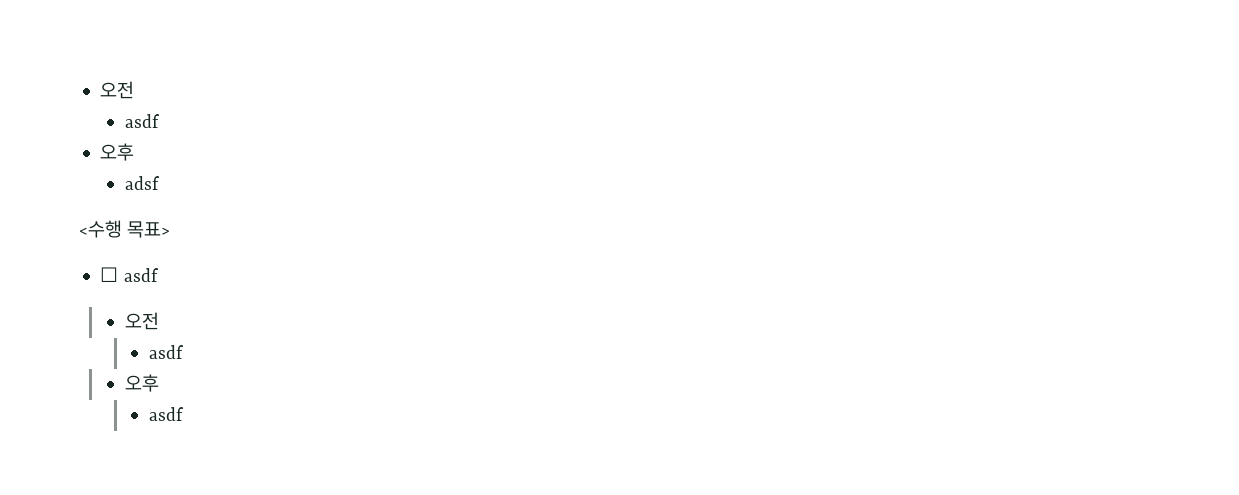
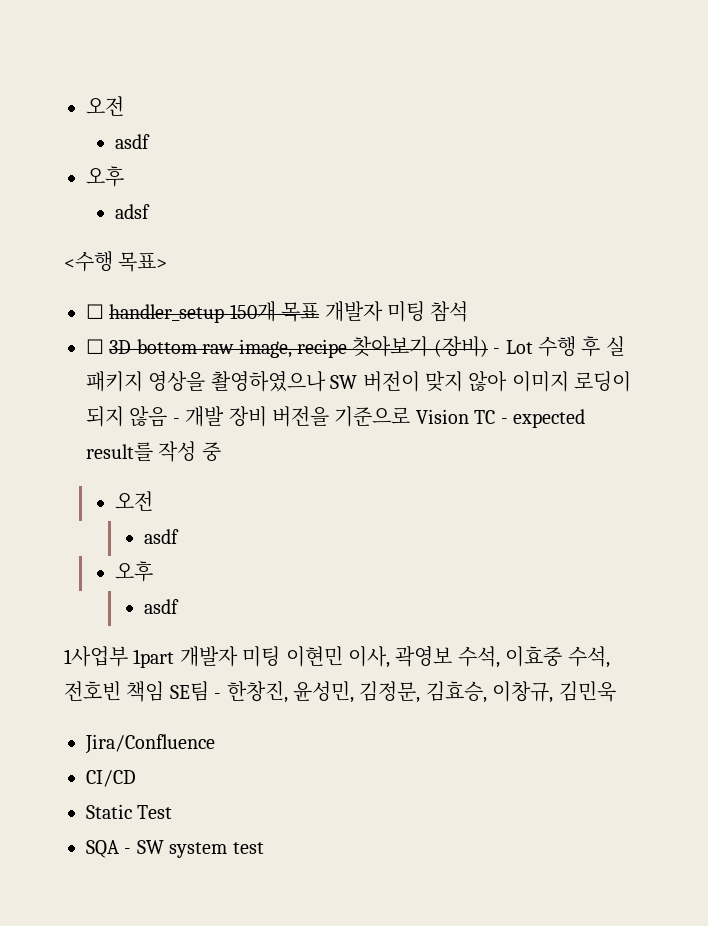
- ☐ asdf
+ ☐ handler_setup 150개 목표 개발자 미팅 참석
+ ☐ 3D bottom raw image, recipe 찾아보기 (장비) - Lot 수행 후 실 패키지 영상을 촬영하였으나 SW 버전이 맞지 않아 이미지 로딩이 되지 않음 - 개발 장비 버전을 기준으로 Vision TC - expected result를 작성 중
  오전
  asdf
  오후
  asdf
+ 1사업부 1part 개발자 미팅 이현민 이사, 곽영보 수석, 이효중 수석, 전호빈 책임 SE팀 - 한창진, 윤성민, 김정문, 김효승, 이창규, 김민욱
+ Jira/Confluence
+ CI/CD
+ Static Test
+ SQA - SW system test

